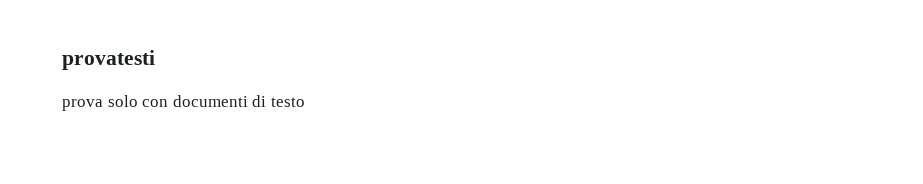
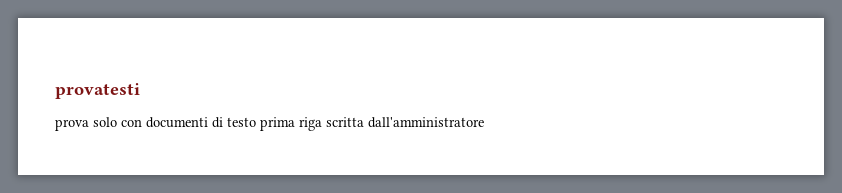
- prova solo con documenti di testo
+ prova solo con documenti di testo prima riga scritta dall'amministratore

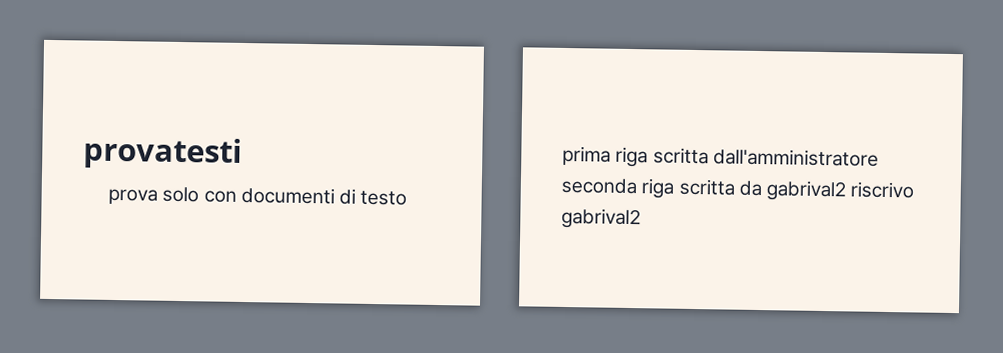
- prova solo con documenti di testo prima riga scritta dall'amministratore
+ prova solo con documenti di testo prima riga scritta dall'amministratore seconda riga scritta da gabrival2 riscrivo gabrival2

